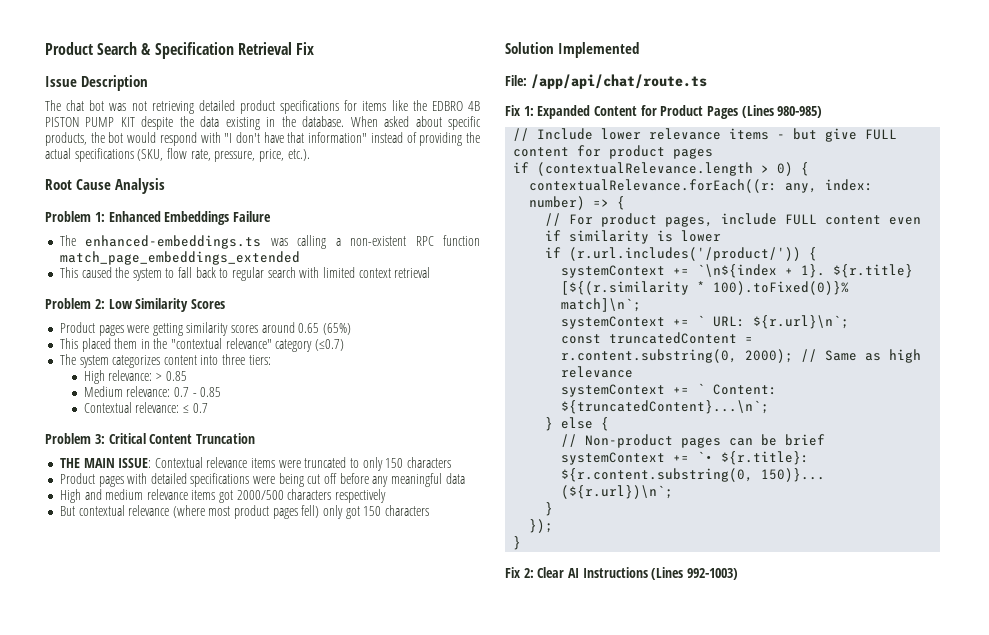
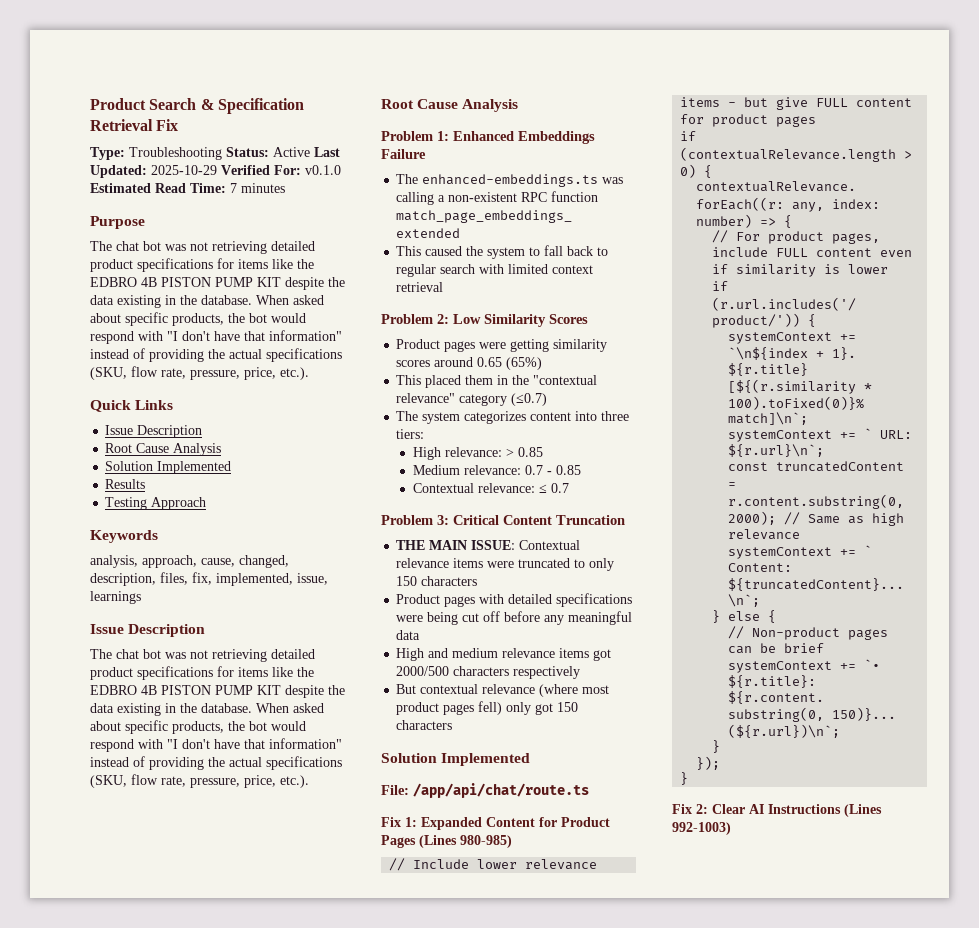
+ Type: Troubleshooting Status: Active Last Updated: 2025-10-29 Verified For: v0.1.0 Estimated Read Time: 7 minutes
+ Purpose
+ The chat bot was not retrieving detailed product specifications for items like the EDBRO 4B PISTON PUMP KIT despite the data existing in the database. When asked about specific products, the bot would respond with "I don't have that information" instead of providing the actual specifications (SKU, flow rate, pressure, price, etc.).
+ Quick Links
+ Issue Description
+ Root Cause Analysis
+ Solution Implemented
+ Results
+ Testing Approach
+ Keywords
+ analysis, approach, cause, changed, description, files, fix, implemented, issue, learnings

